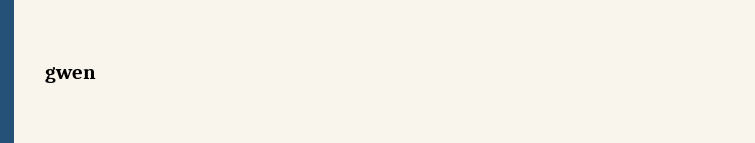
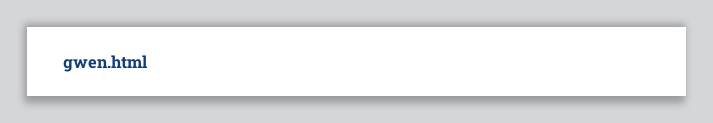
- gwen
+ gwen.html

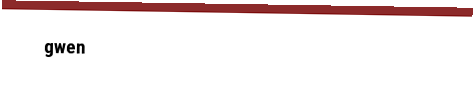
- gwen.html
+ gwen

